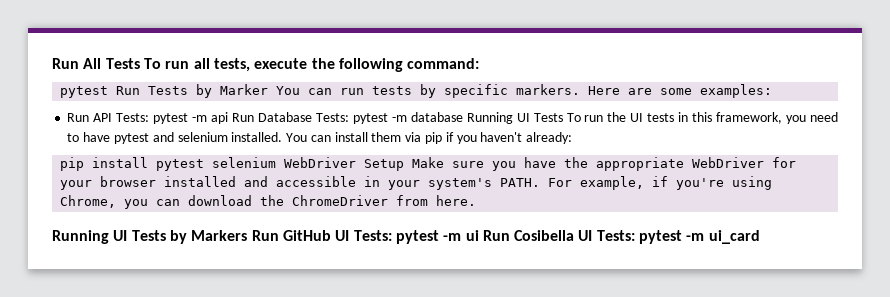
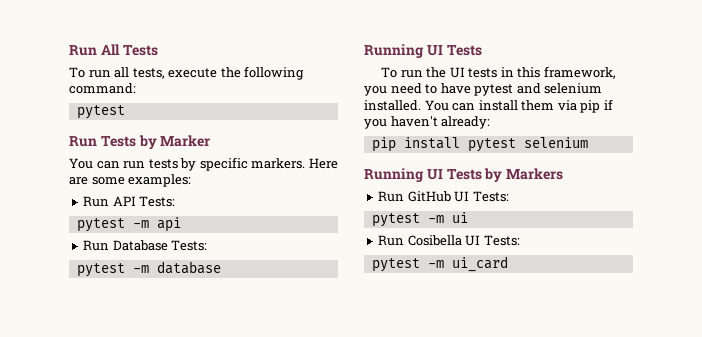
- Run All Tests To run all tests, execute the following command:
- pytest Run Tests by Marker You can run tests by specific markers.
+ Run All Tests
+ To run all tests, execute the following command:
+ pytest
+ Run Tests by Marker
+ You can run tests by specific markers.
- Run API Tests: pytest -m api Run Database Tests: pytest -m database Running UI Tests To run the UI tests in this framework, you need to have pytest and selenium installed.
+ Run API Tests:
+ pytest -m api
+ Run Database Tests:
+ pytest -m database
+ Running UI Tests
+ To run the UI tests in this framework, you need to have pytest and selenium installed.
- pip install pytest selenium WebDriver Setup Make sure you have the appropriate WebDriver for your browser installed and accessible in your system's PATH. For example, if you're using Chrome, you can download the ChromeDriver from here.
+ pip install pytest selenium
- Running UI Tests by Markers Run GitHub UI Tests: pytest -m ui Run Cosibella UI Tests: pytest -m ui_card
+ Running UI Tests by Markers
+ Run GitHub UI Tests:
+ pytest -m ui
+ Run Cosibella UI Tests:
+ pytest -m ui_card

